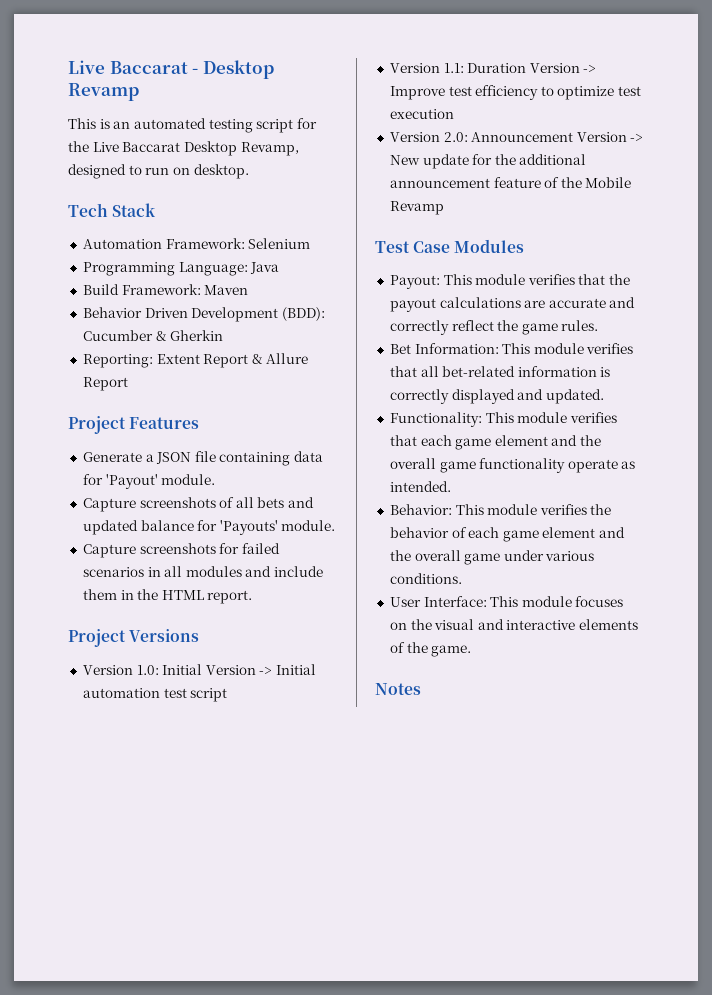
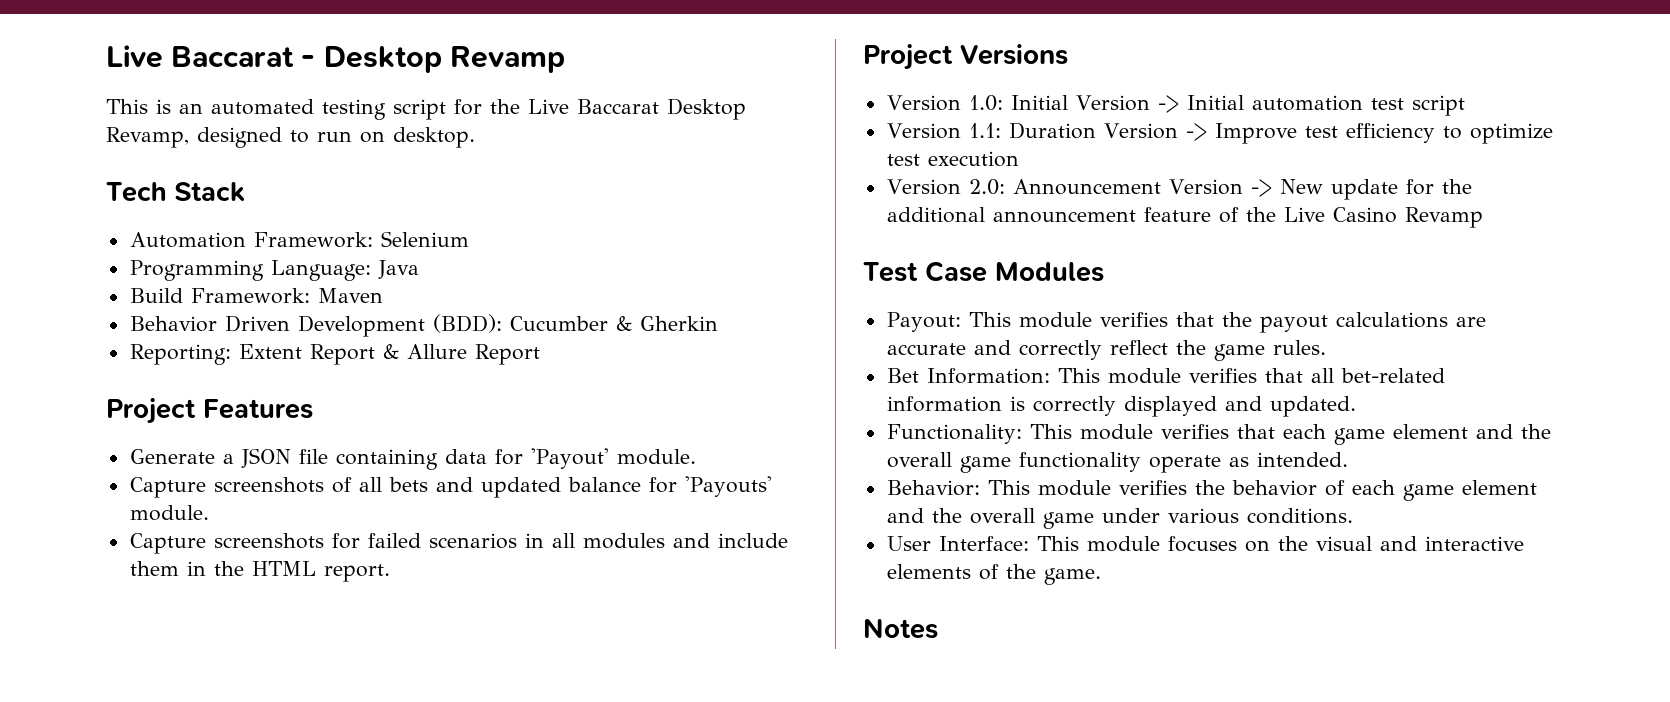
- Version 2.0: Announcement Version -> New update for the additional announcement feature of the Mobile Revamp
+ Version 2.0: Announcement Version -> New update for the additional announcement feature of the Live Casino Revamp

